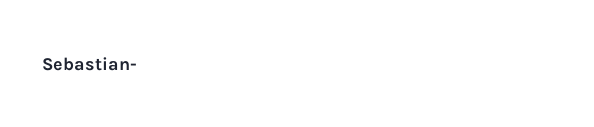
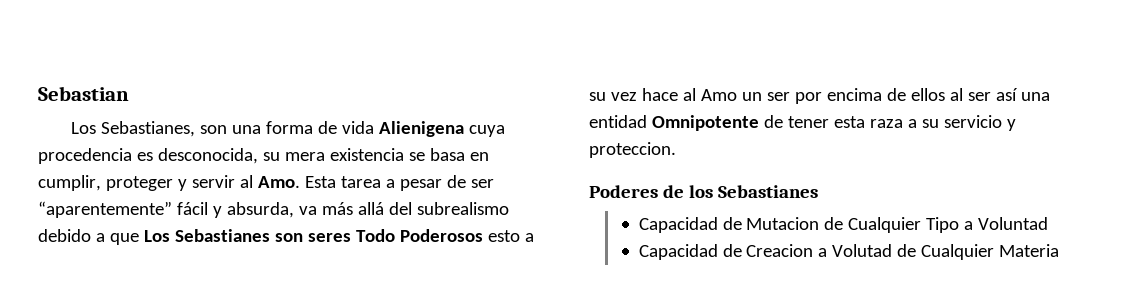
- Sebastian-
+ Sebastian
+ Los Sebastianes, son una forma de vida Alienigena cuya procedencia es desconocida, su mera existencia se basa en cumplir, proteger y servir al Amo. Esta tarea a pesar de ser “aparentemente” fácil y absurda, va más allá del subrealismo debido a que Los Sebastianes son seres Todo Poderosos esto a su vez hace al Amo un ser por encima de ellos al ser así una entidad Omnipotente de tener esta raza a su servicio y proteccion.
+ Poderes de los Sebastianes
+ Capacidad de Mutacion de Cualquier Tipo a Voluntad
+ Capacidad de Creacion a Volutad de Cualquier Materia

